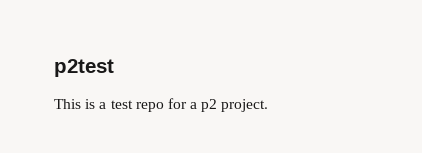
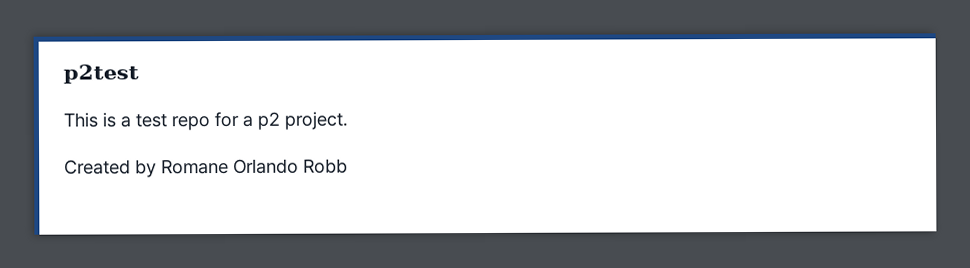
+ Created by Romane Orlando Robb

